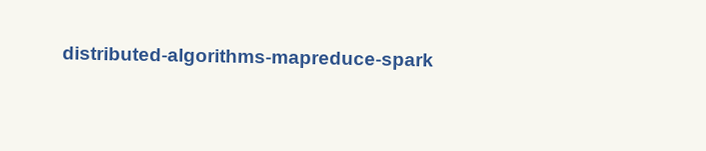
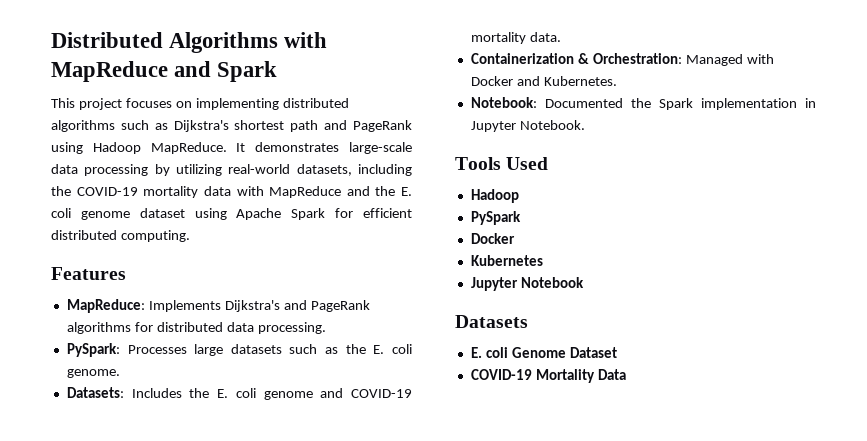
- distributed-algorithms-mapreduce-spark
+ Distributed Algorithms with MapReduce and Spark
+ This project focuses on implementing distributed algorithms such as Dijkstra's shortest path and PageRank using Hadoop MapReduce. It demonstrates large-scale data processing by utilizing real-world datasets, including the COVID-19 mortality data with MapReduce and the E. coli genome dataset using Apache Spark for efficient distributed computing.
+ Features
+ MapReduce: Implements Dijkstra's and PageRank algorithms for distributed data processing.
+ PySpark: Processes large datasets such as the E. coli genome.
+ Datasets: Includes the E. coli genome and COVID-19 mortality data.
+ Containerization & Orchestration: Managed with Docker and Kubernetes.
+ Notebook: Documented the Spark implementation in Jupyter Notebook.
+ Tools Used
+ Hadoop
+ PySpark
+ Docker
+ Kubernetes
+ Jupyter Notebook
+ Datasets
+ E. coli Genome Dataset
+ COVID-19 Mortality Data

